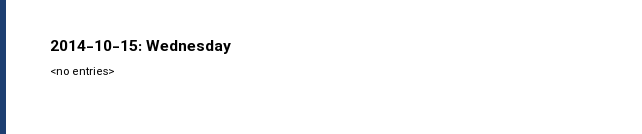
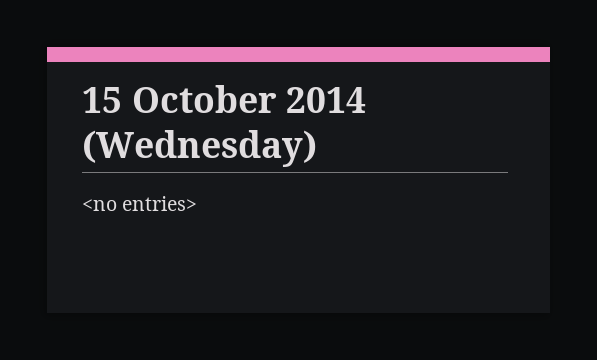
- 2014-10-15: Wednesday
+ 15 October 2014 (Wednesday)

